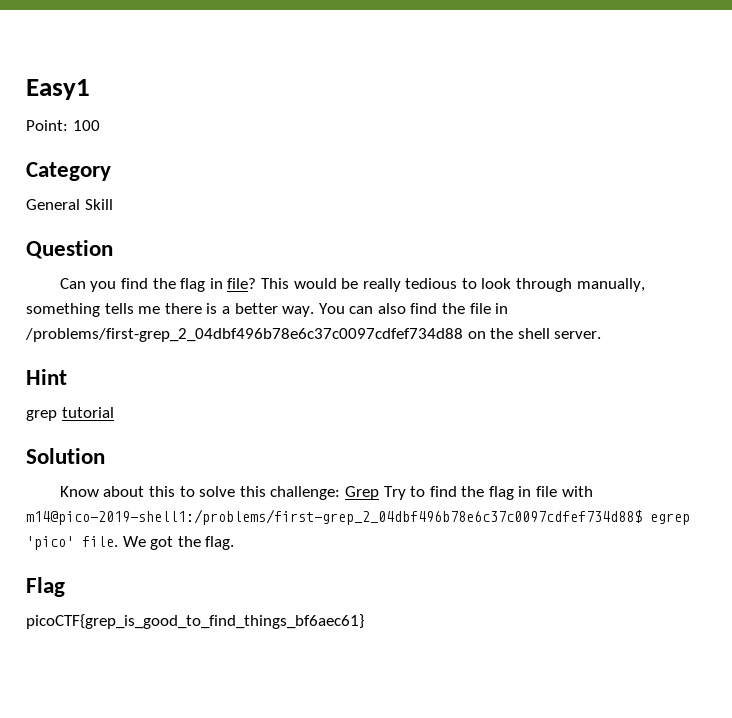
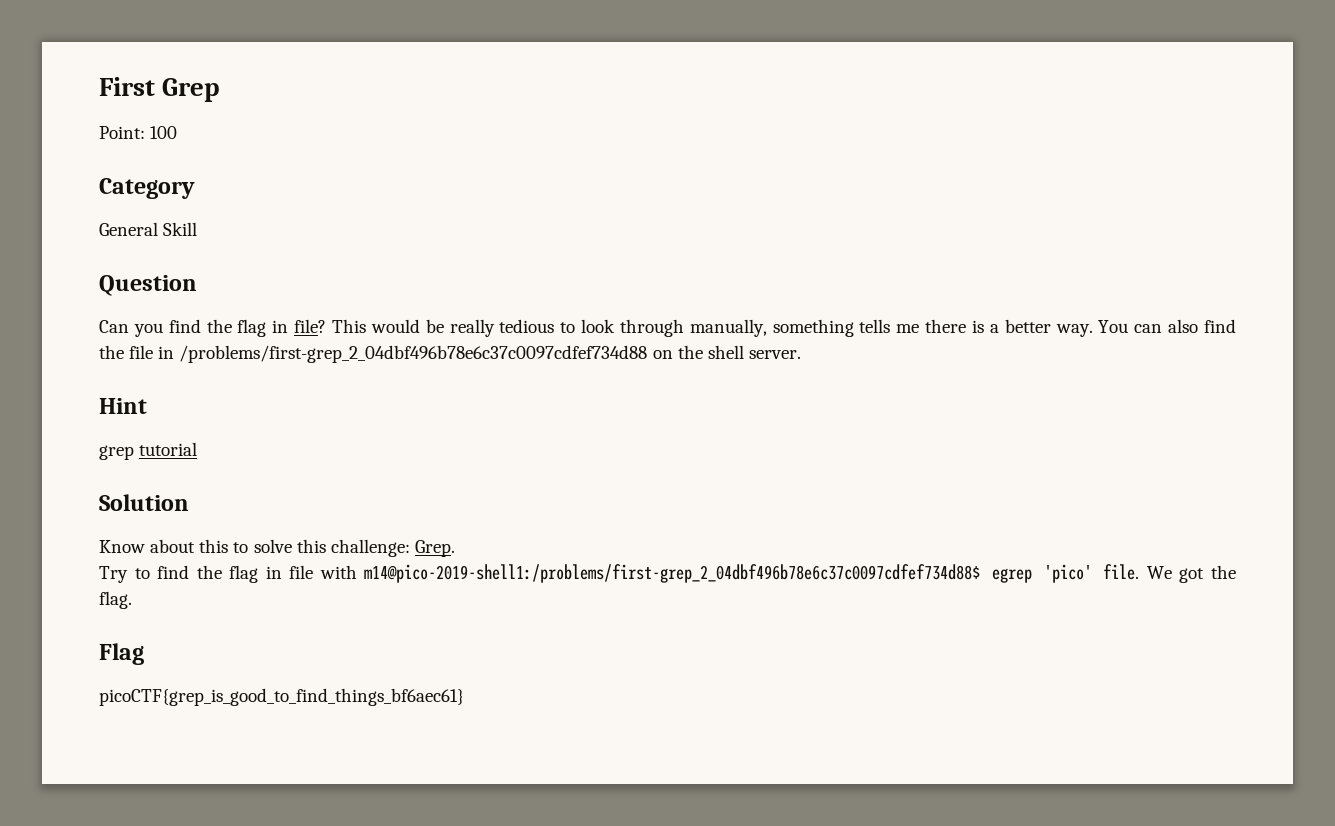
- Easy1
+ First Grep
- Know about this to solve this challenge: Grep Try to find the flag in file with m14@pico-2019-shell1:/problems/first-grep_2_04dbf496b78e6c37c0097cdfef734d88$ egrep 'pico' file.
+ Know about this to solve this challenge: Grep.
+ Try to find the flag in file with m14@pico-2019-shell1:/problems/first-grep_2_04dbf496b78e6c37c0097cdfef734d88$ egrep 'pico' file.

